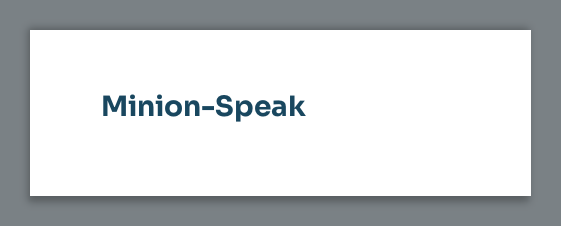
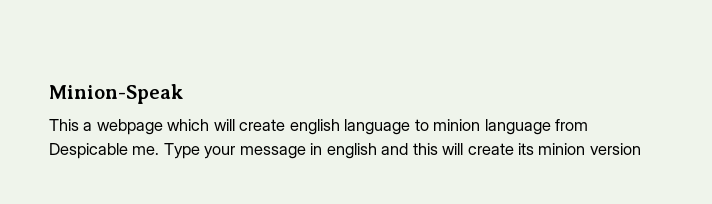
+ This a webpage which will create english language to minion language from Despicable me. Type your message in english and this will create its minion version

